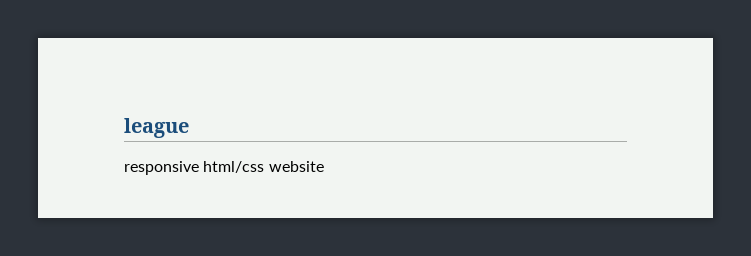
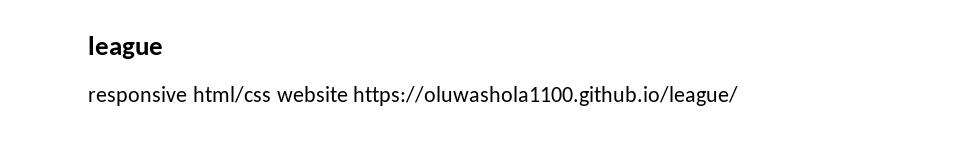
- responsive html/css website
+ responsive html/css website https://oluwashola1100.github.io/league/

